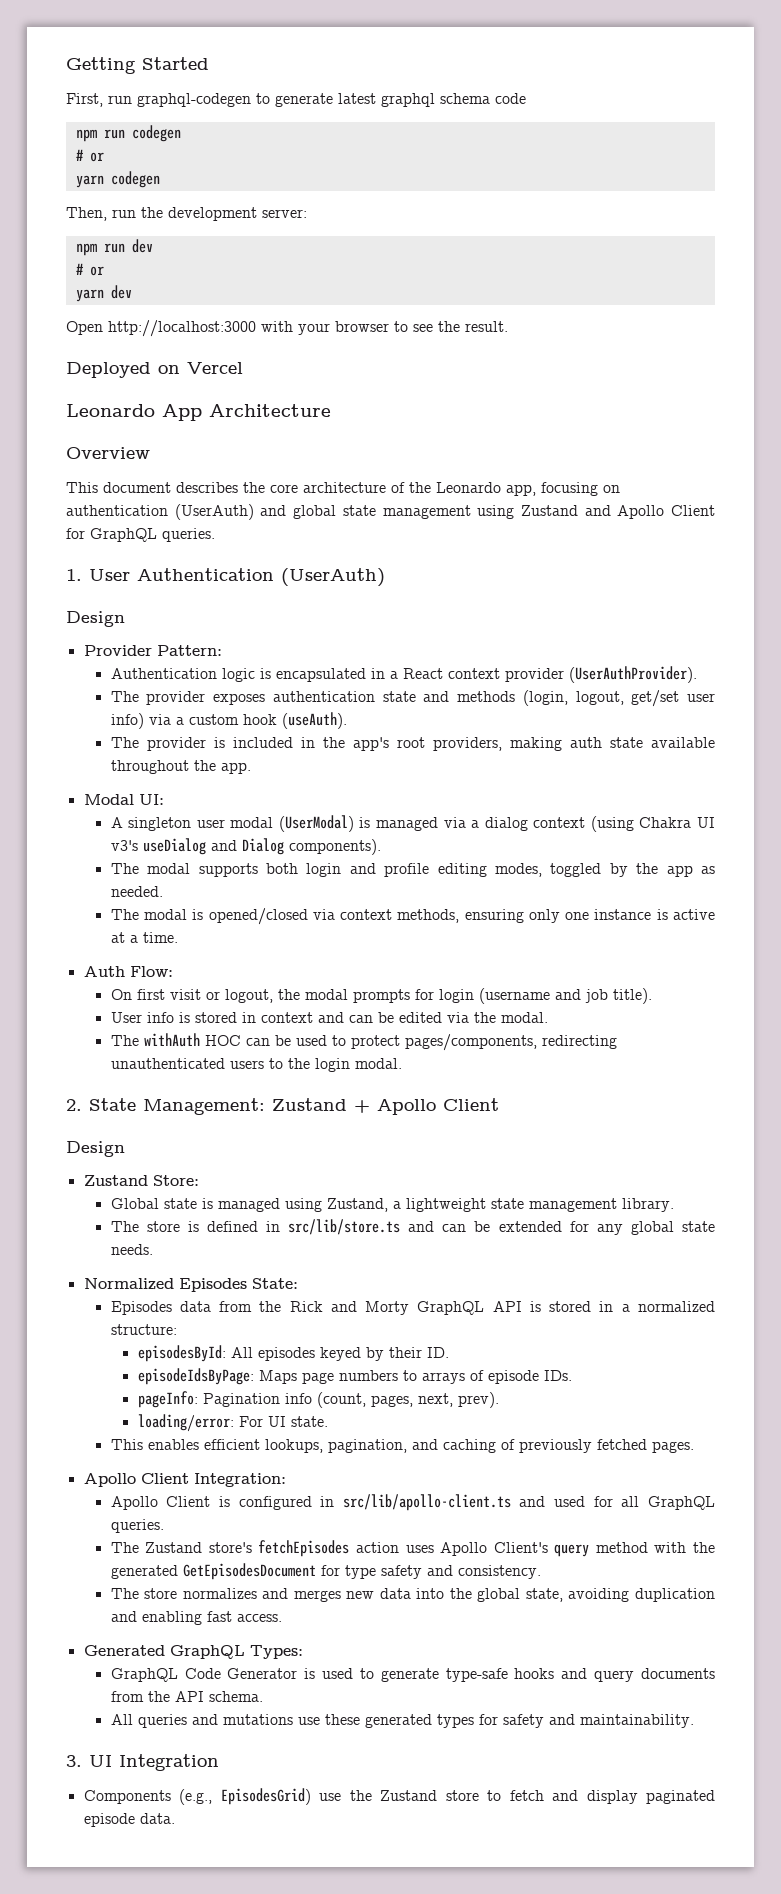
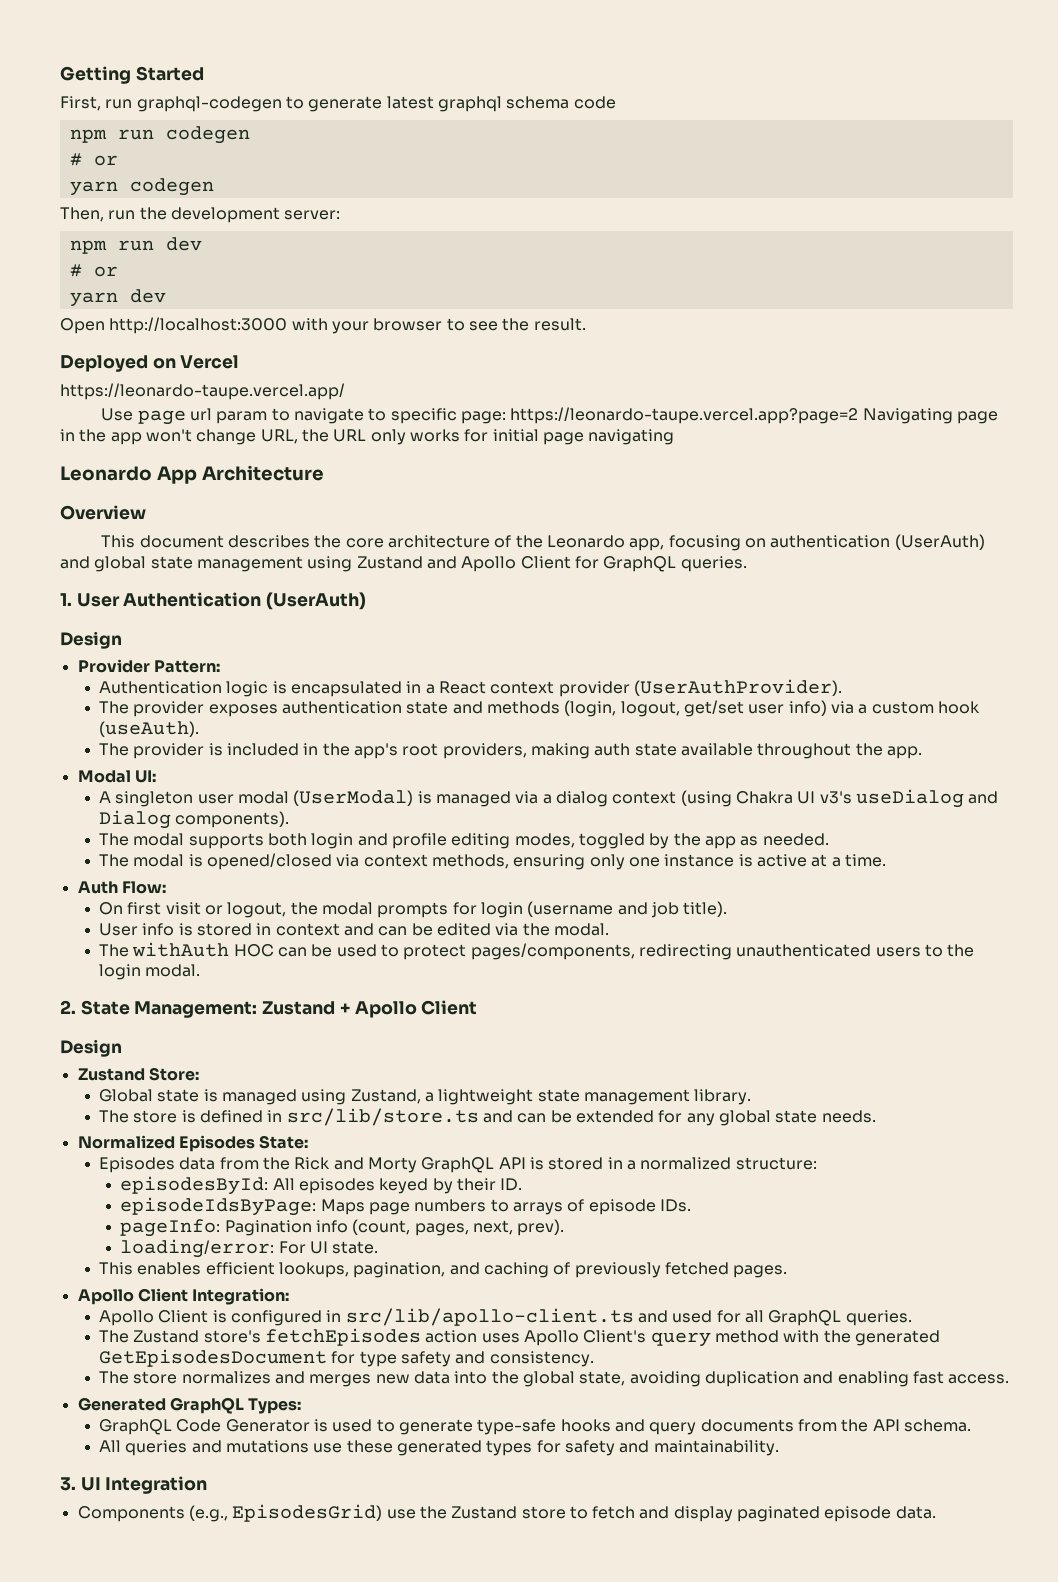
+ https://leonardo-taupe.vercel.app/
+ Use page url param to navigate to specific page: https://leonardo-taupe.vercel.app?page=2 Navigating page in the app won't change URL, the URL only works for initial page navigating

